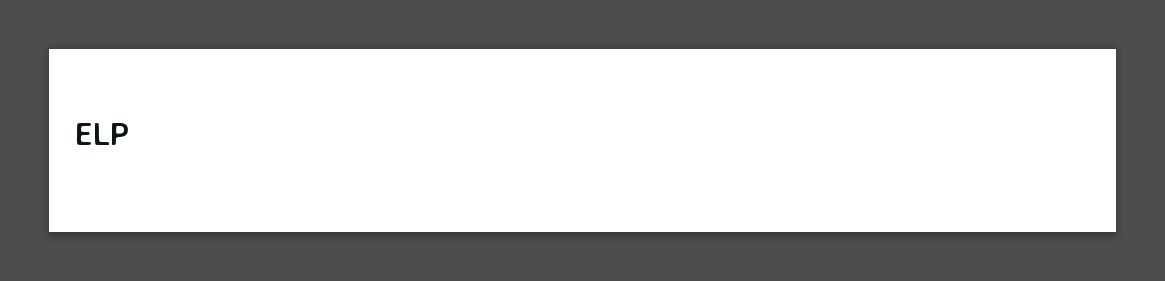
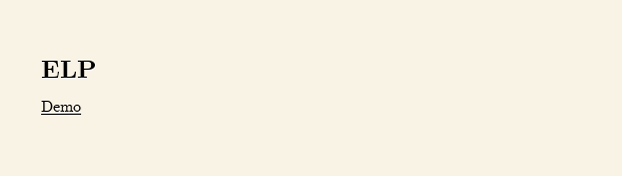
+ Demo

